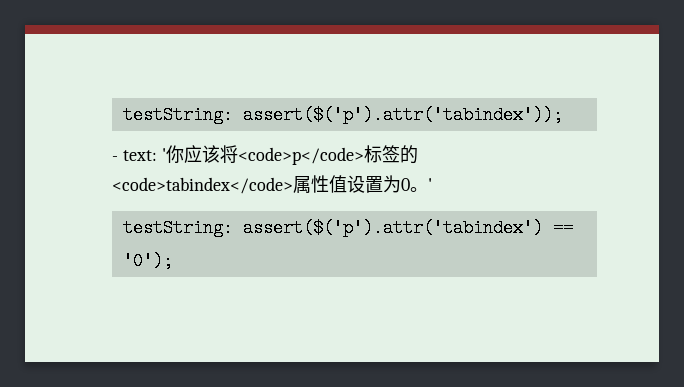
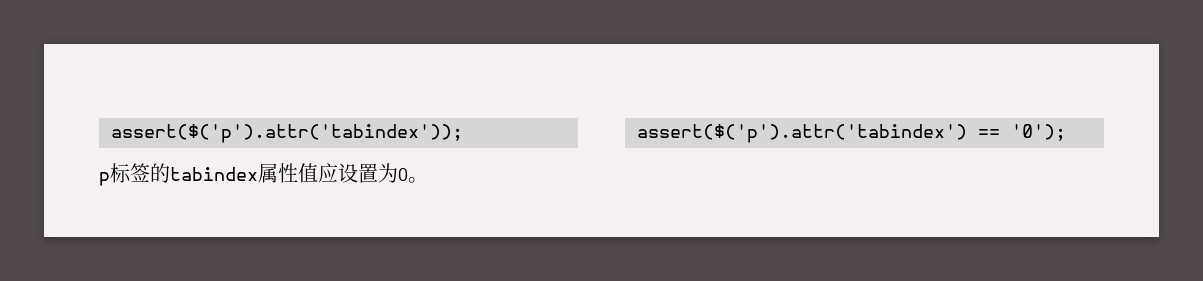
- testString: assert($('p').attr('tabindex'));
+ assert($('p').attr('tabindex'));
- - text: '你应该将<code>p</code>标签的<code>tabindex</code>属性值设置为0。'
- testString: assert($('p').attr('tabindex') == '0');
+ p标签的tabindex属性值应设置为0。
+ assert($('p').attr('tabindex') == '0');

